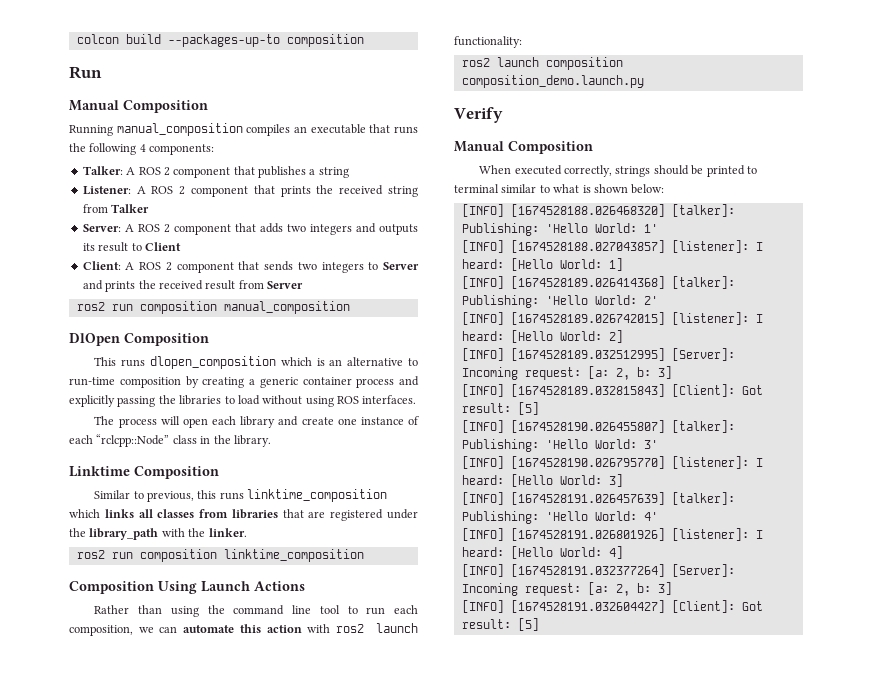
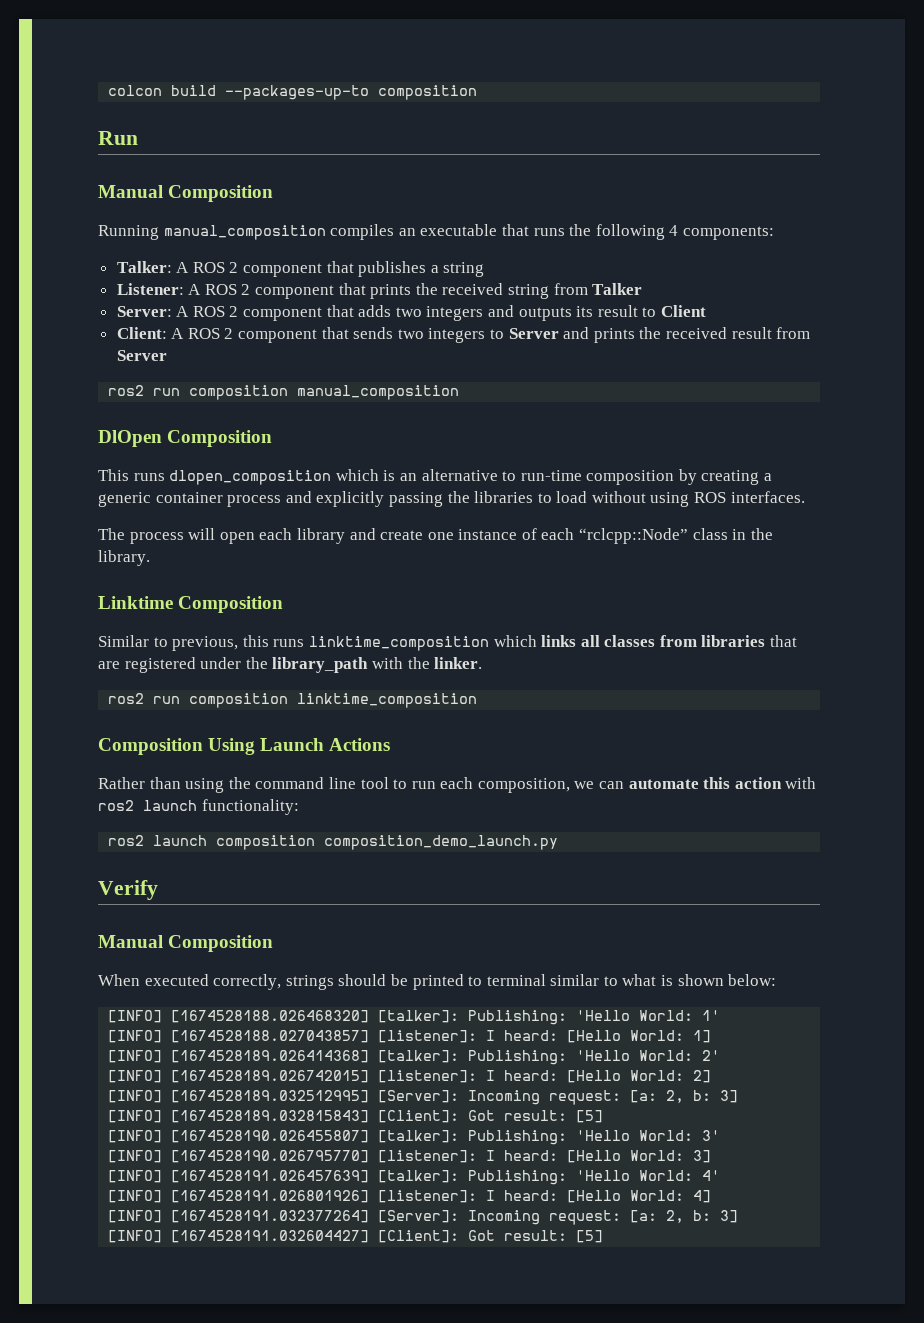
- ros2 launch composition composition_demo.launch.py
+ ros2 launch composition composition_demo_launch.py

